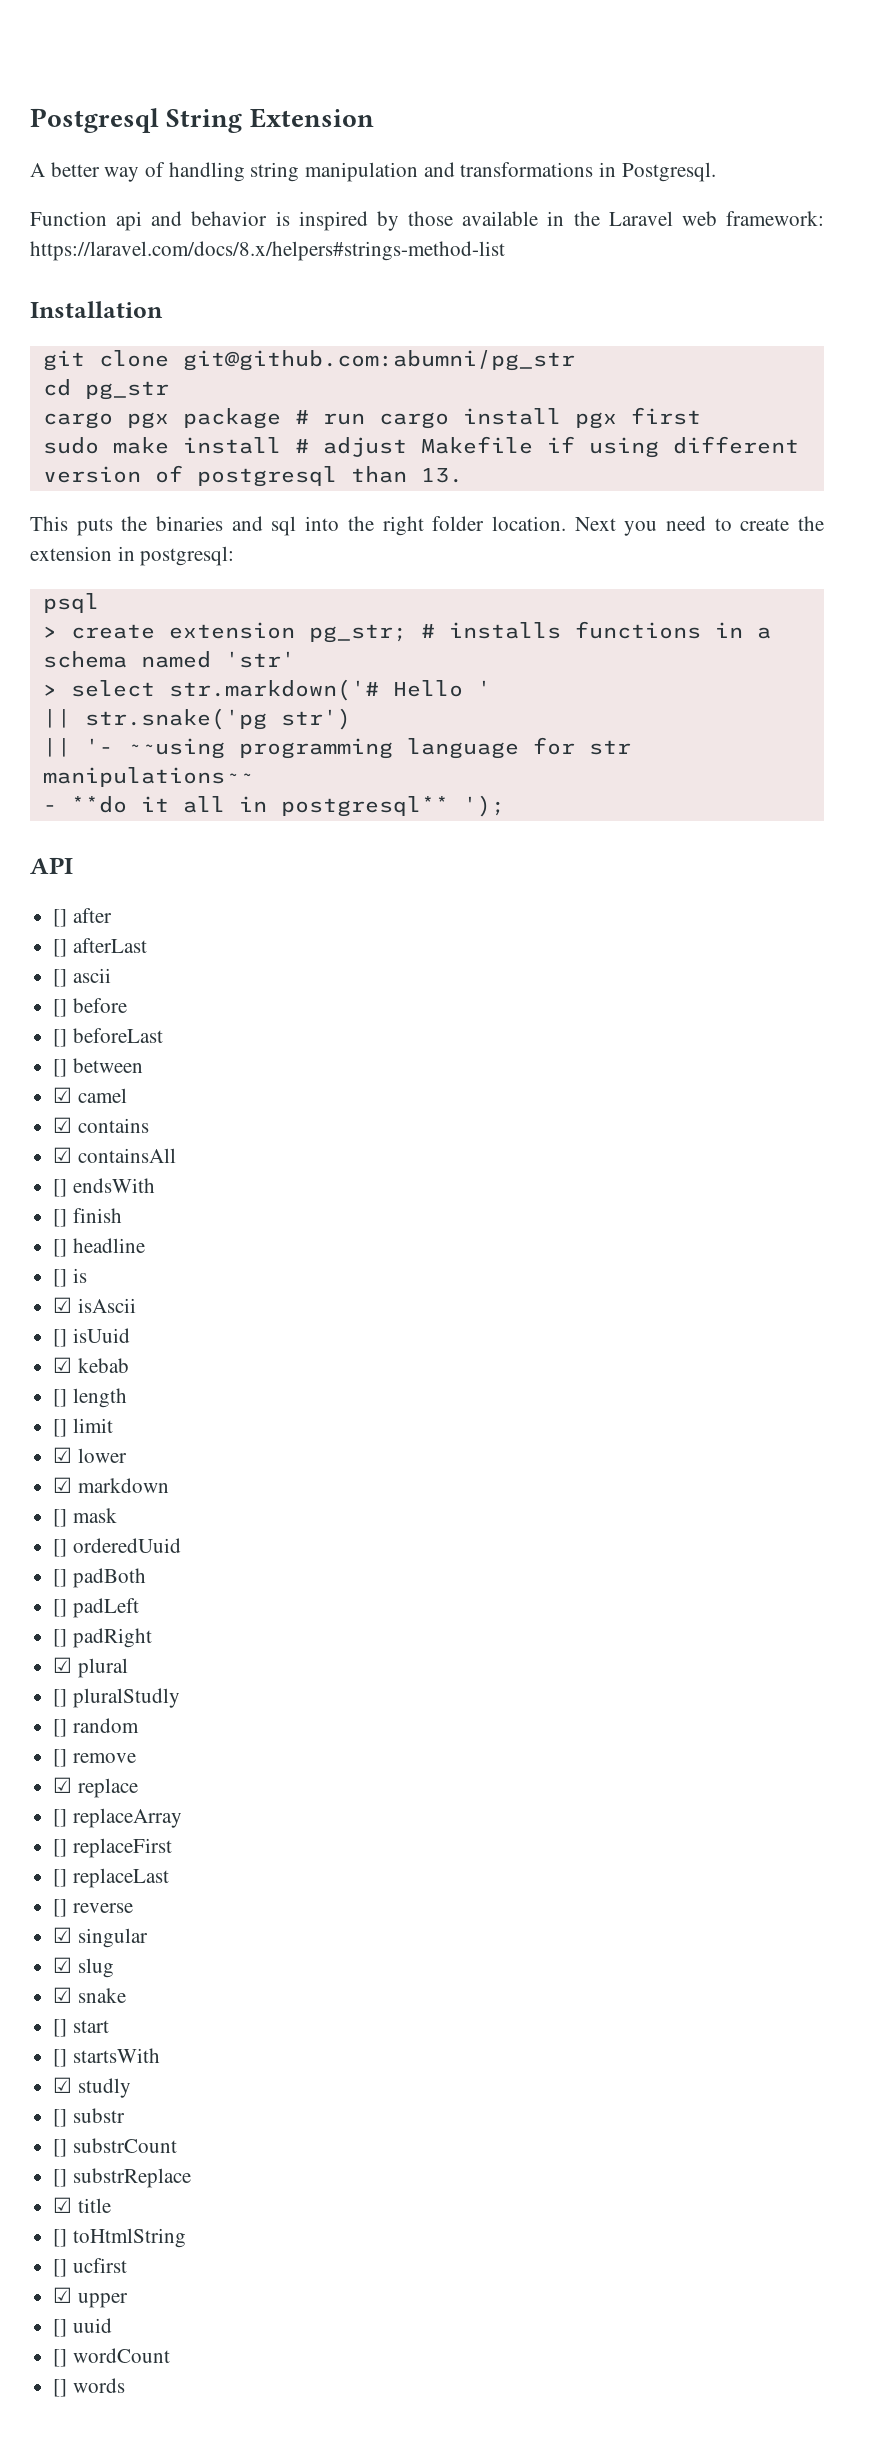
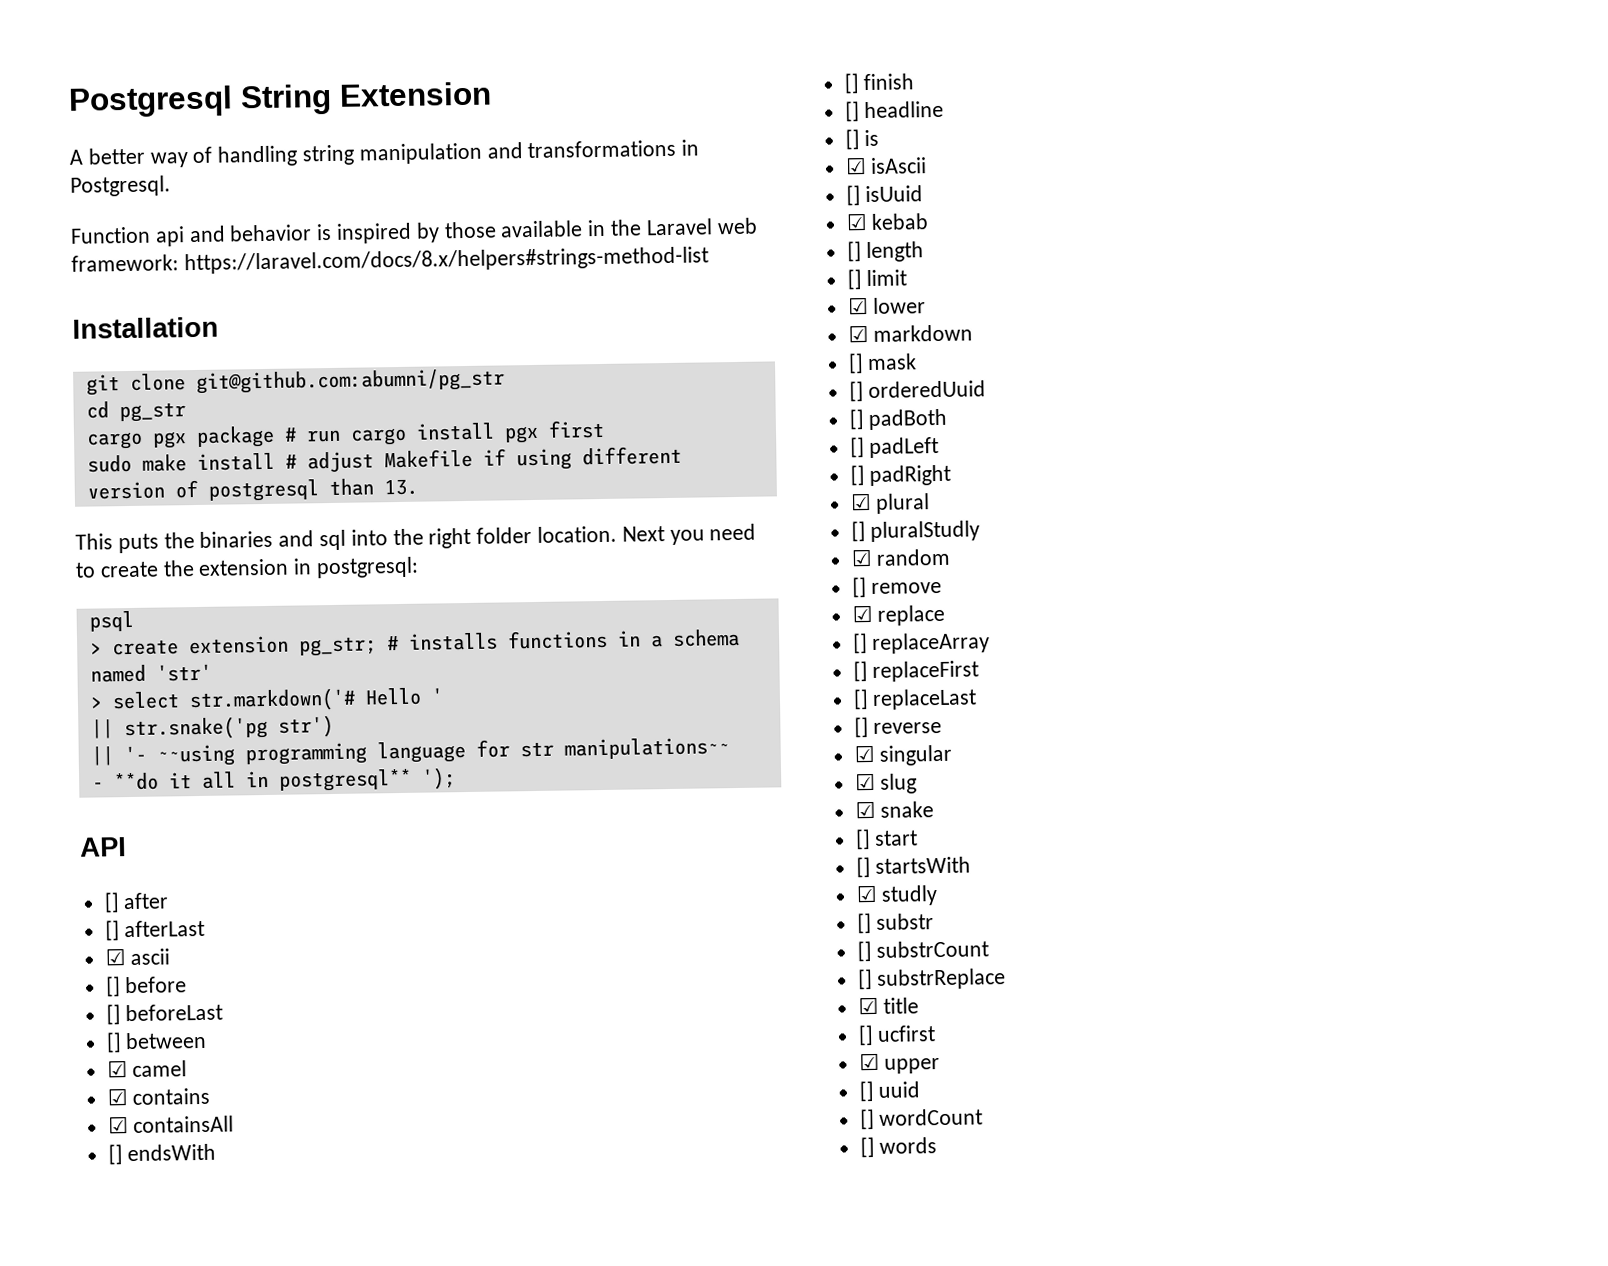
- [] ascii
+ ☑ ascii
- [] random
+ ☑ random
- [] toHtmlString

